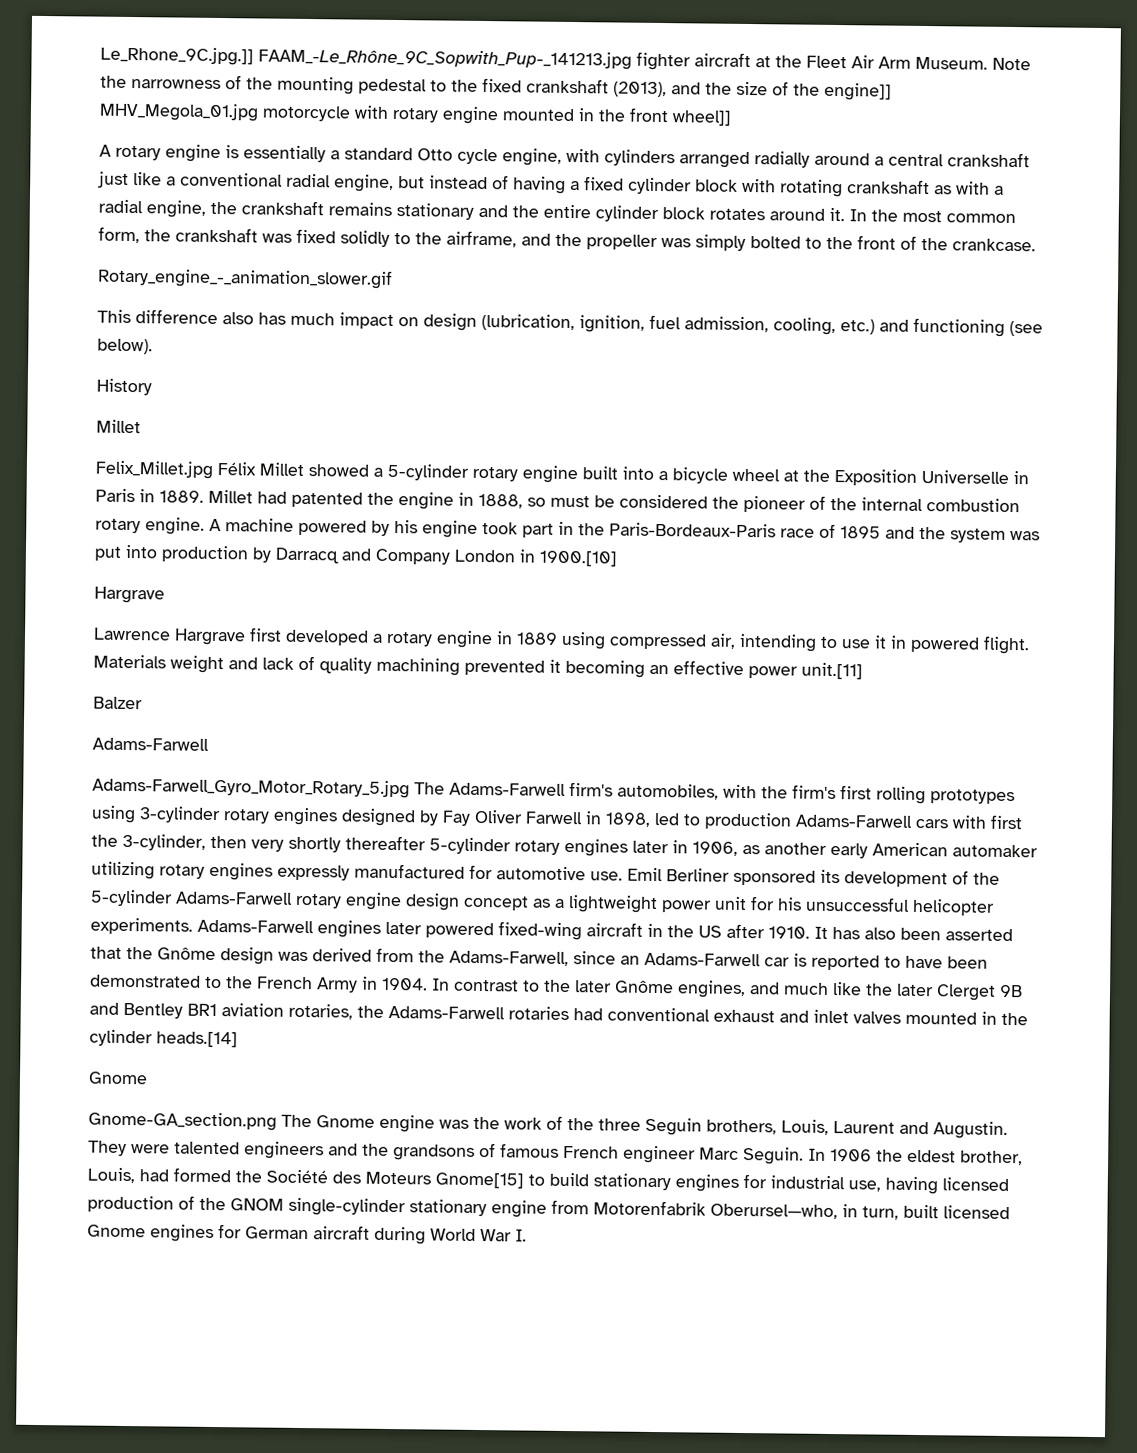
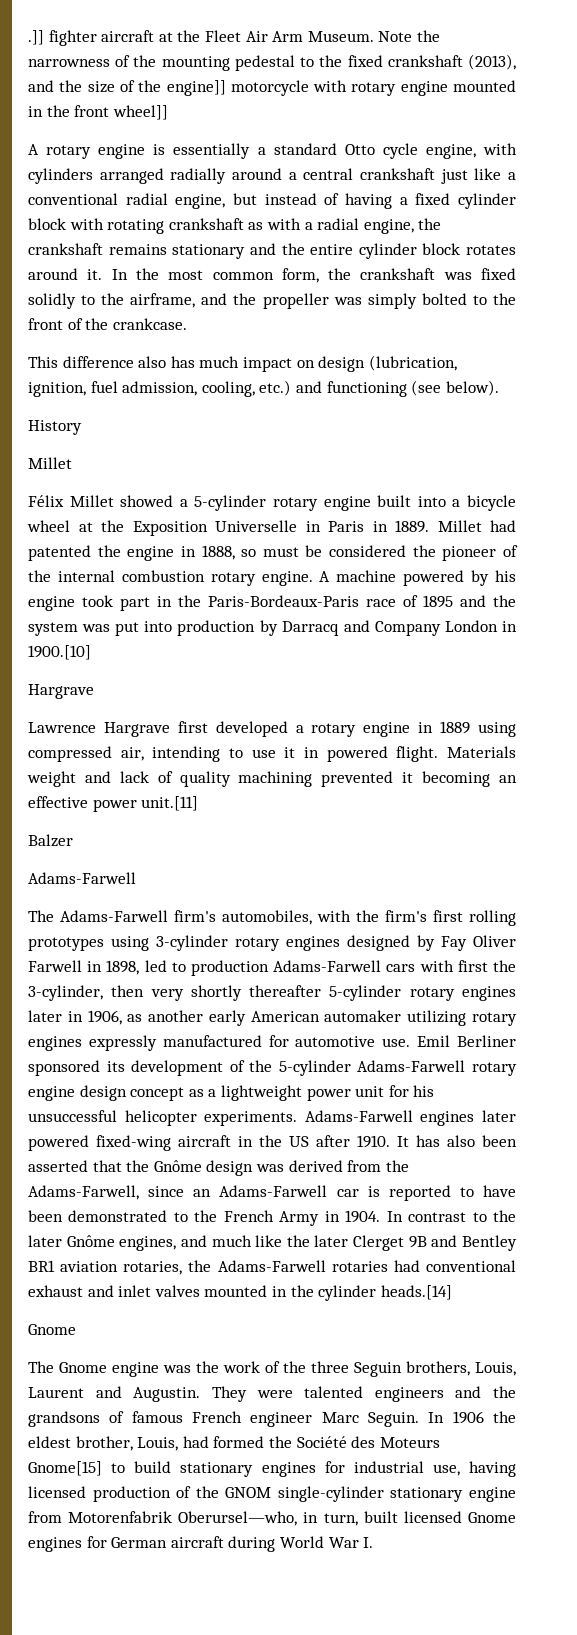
- Le_Rhone_9C.jpg.]] FAAM_-Le_Rhône_9C_Sopwith_Pup-_141213.jpg fighter aircraft at the Fleet Air Arm Museum.
+ .]] fighter aircraft at the Fleet Air Arm Museum.
- Note the narrowness of the mounting pedestal to the fixed crankshaft (2013), and the size of the engine]] MHV_Megola_01.jpg motorcycle with rotary engine mounted in the front wheel]]
+ Note the narrowness of the mounting pedestal to the fixed crankshaft (2013), and the size of the engine]] motorcycle with rotary engine mounted in the front wheel]]
- Rotary_engine_-_animation_slower.gif
- Felix_Millet.jpg Félix Millet showed a 5-cylinder rotary engine built into a bicycle wheel at the Exposition Universelle in Paris in 1889.
+ Félix Millet showed a 5-cylinder rotary engine built into a bicycle wheel at the Exposition Universelle in Paris in 1889.
- Adams-Farwell_Gyro_Motor_Rotary_5.jpg The Adams-Farwell firm's automobiles, with the firm's first rolling prototypes using 3-cylinder rotary engines designed by Fay Oliver Farwell in 1898, led to production Adams-Farwell cars with first the 3-cylinder, then very shortly thereafter 5-cylinder rotary engines later in 1906, as another early American automaker utilizing rotary engines expressly manufactured for automotive use.
+ The Adams-Farwell firm's automobiles, with the firm's first rolling prototypes using 3-cylinder rotary engines designed by Fay Oliver Farwell in 1898, led to production Adams-Farwell cars with first the 3-cylinder, then very shortly thereafter 5-cylinder rotary engines later in 1906, as another early American automaker utilizing rotary engines expressly manufactured for automotive use.
- Gnome-GA_section.png The Gnome engine was the work of the three Seguin brothers, Louis, Laurent and Augustin.
+ The Gnome engine was the work of the three Seguin brothers, Louis, Laurent and Augustin.

